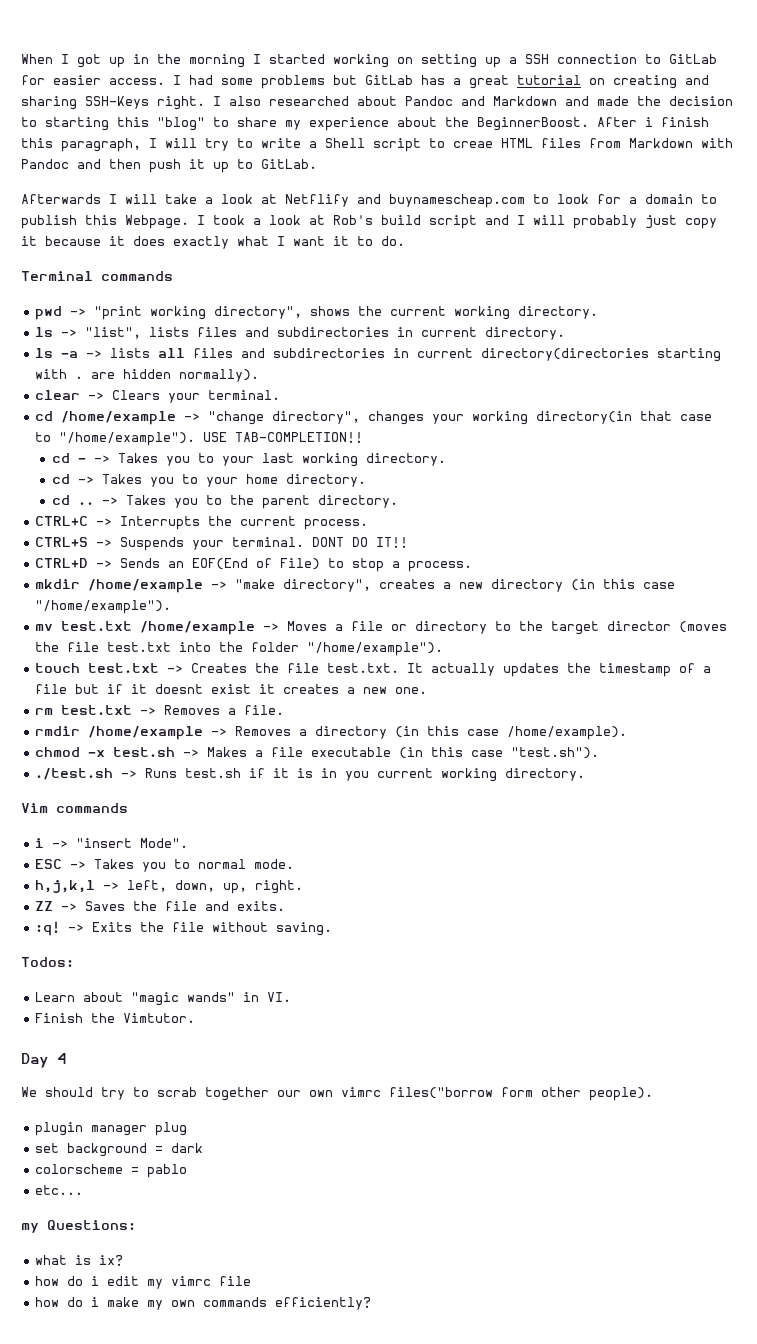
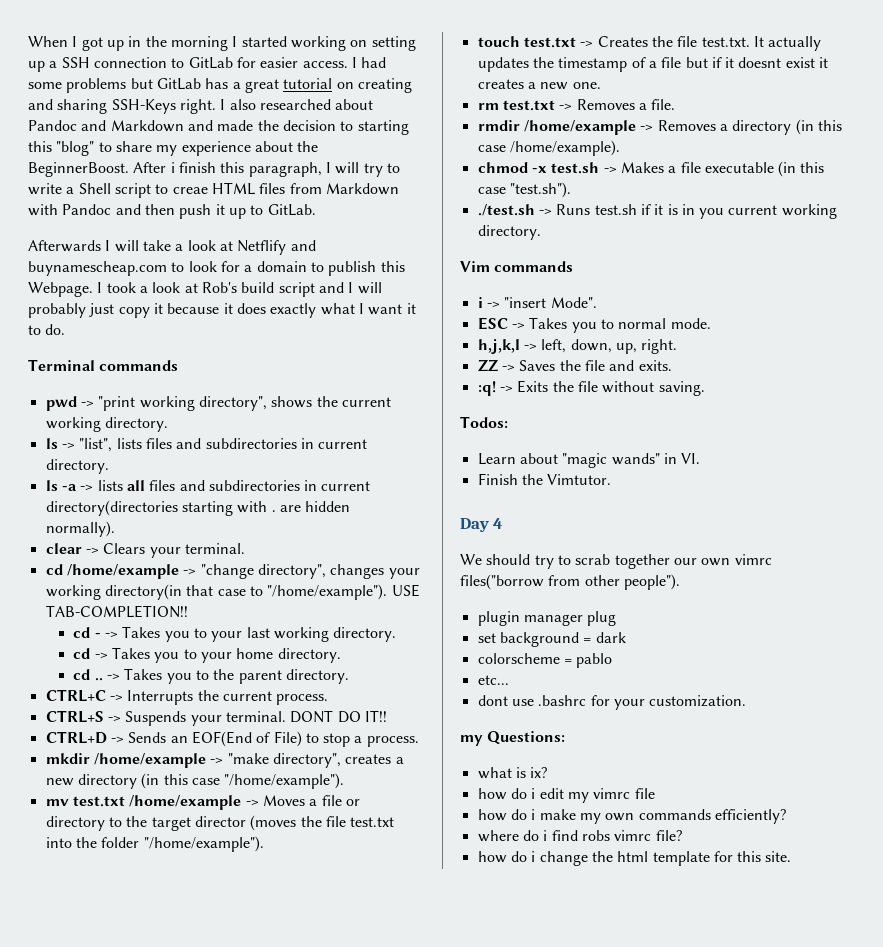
- We should try to scrab together our own vimrc files("borrow form other people).
+ We should try to scrab together our own vimrc files("borrow from other people").
+ dont use .bashrc for your customization.
+ where do i find robs vimrc file?
+ how do i change the html template for this site.

